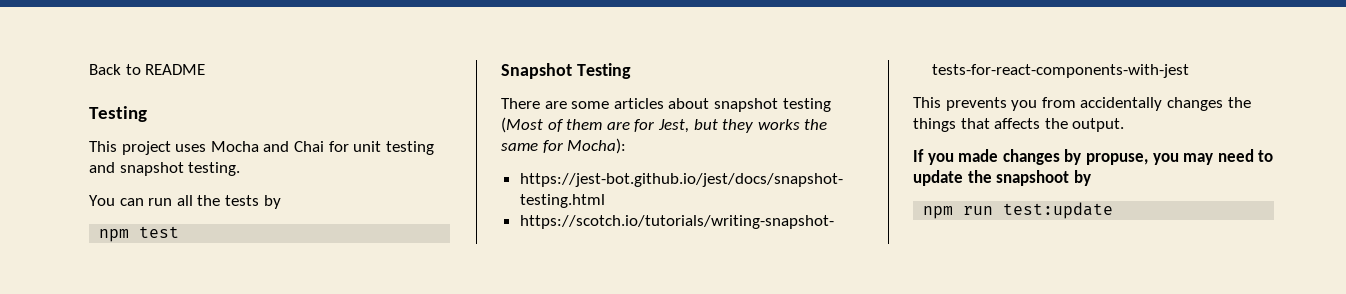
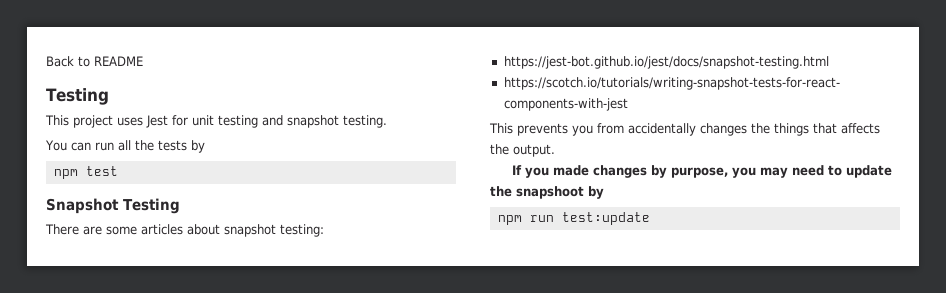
- This project uses Mocha and Chai for unit testing and snapshot testing.
+ This project uses Jest for unit testing and snapshot testing.
- There are some articles about snapshot testing (Most of them are for Jest, but they works the same for Mocha):
+ There are some articles about snapshot testing:
- If you made changes by propuse, you may need to update the snapshoot by
+ If you made changes by purpose, you may need to update the snapshoot by

